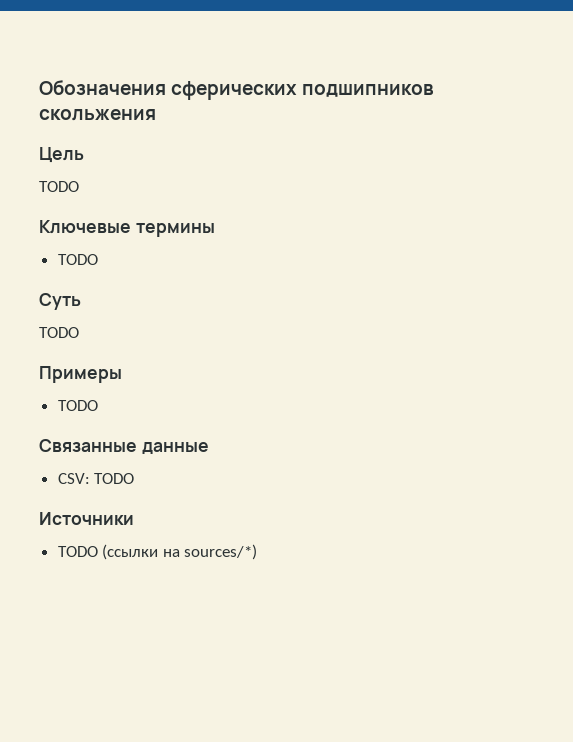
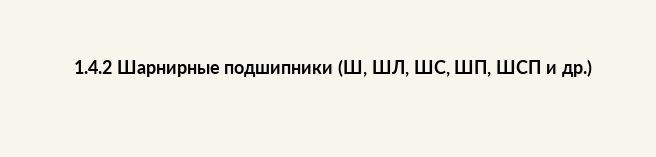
- Обозначения сферических подшипников скольжения
- Цель
- TODO
- Ключевые термины
- TODO
- Суть
- TODO
- Примеры
- TODO
- Связанные данные
- CSV: TODO
- Источники
- TODO (ссылки на sources/*)
+ 1.4.2 Шарнирные подшипники (Ш, ШЛ, ШС, ШП, ШСП и др.)

